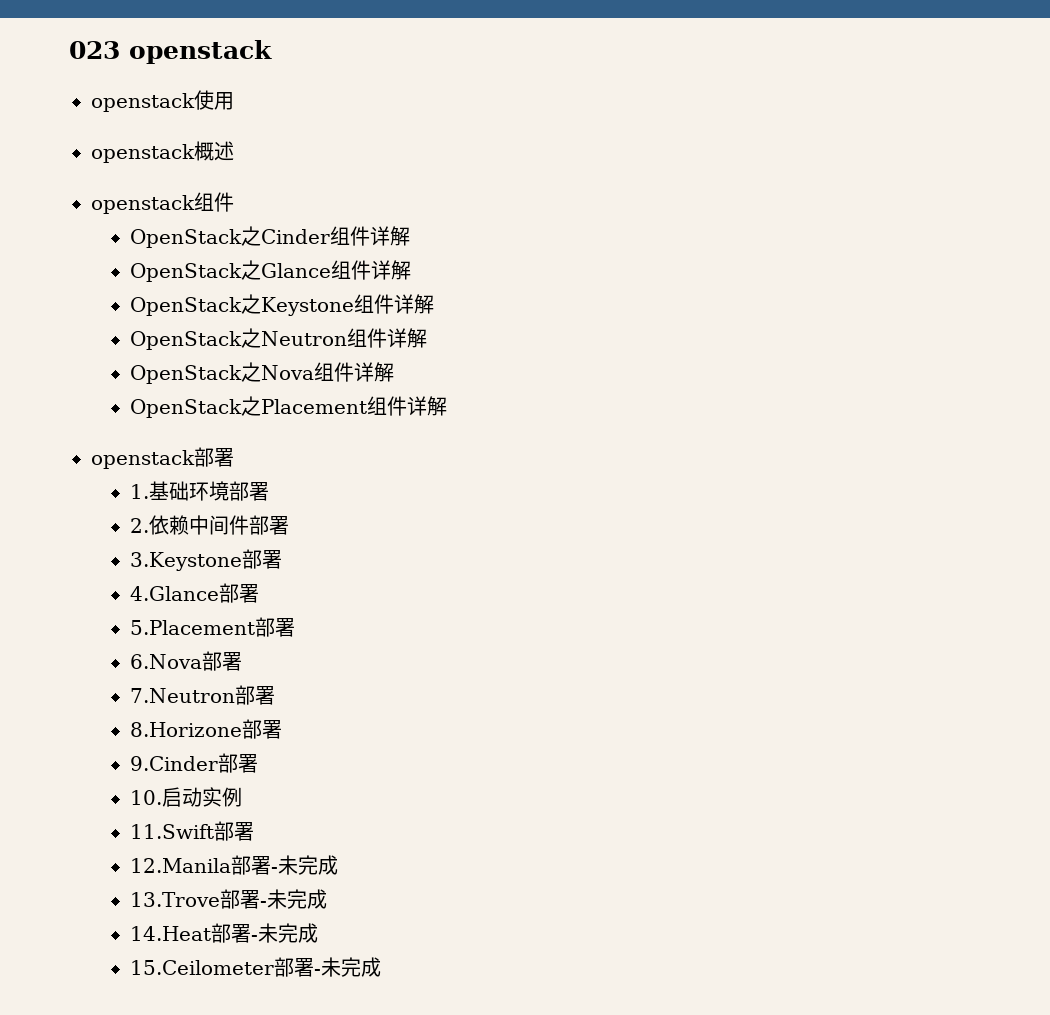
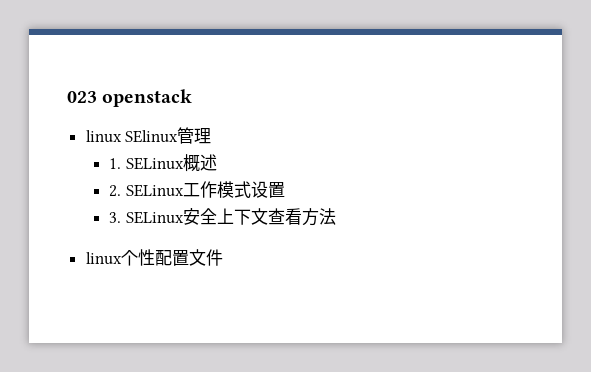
- openstack使用
- openstack概述
- openstack组件
- OpenStack之Cinder组件详解
- OpenStack之Glance组件详解
- OpenStack之Keystone组件详解
- OpenStack之Neutron组件详解
- OpenStack之Nova组件详解
- OpenStack之Placement组件详解
- openstack部署
- 1.基础环境部署
- 2.依赖中间件部署
- 3.Keystone部署
- 4.Glance部署
- 5.Placement部署
- 6.Nova部署
- 7.Neutron部署
- 8.Horizone部署
- 9.Cinder部署
- 10.启动实例
- 11.Swift部署
- 12.Manila部署-未完成
- 13.Trove部署-未完成
- 14.Heat部署-未完成
- 15.Ceilometer部署-未完成
+ linux SElinux管理
+ 1. SELinux概述
+ 2. SELinux工作模式设置
+ 3. SELinux安全上下文查看方法
+ linux个性配置文件

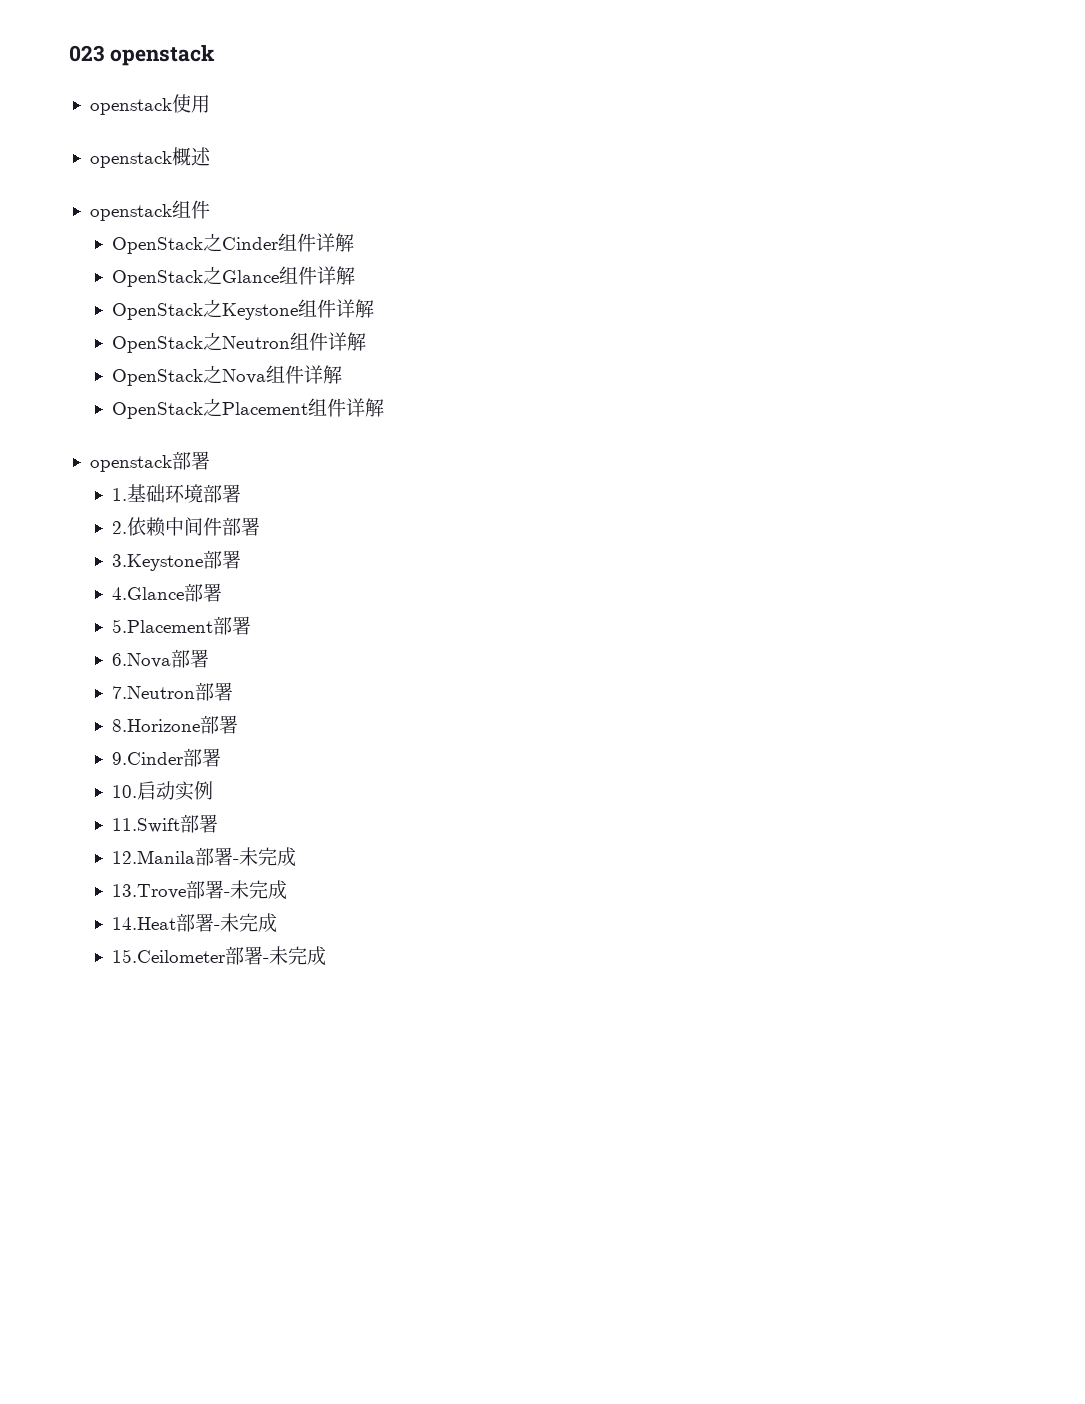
- linux SElinux管理
- 1. SELinux概述
- 2. SELinux工作模式设置
- 3. SELinux安全上下文查看方法
- linux个性配置文件
+ openstack使用
+ openstack概述
+ openstack组件
+ OpenStack之Cinder组件详解
+ OpenStack之Glance组件详解
+ OpenStack之Keystone组件详解
+ OpenStack之Neutron组件详解
+ OpenStack之Nova组件详解
+ OpenStack之Placement组件详解
+ openstack部署
+ 1.基础环境部署
+ 2.依赖中间件部署
+ 3.Keystone部署
+ 4.Glance部署
+ 5.Placement部署
+ 6.Nova部署
+ 7.Neutron部署
+ 8.Horizone部署
+ 9.Cinder部署
+ 10.启动实例
+ 11.Swift部署
+ 12.Manila部署-未完成
+ 13.Trove部署-未完成
+ 14.Heat部署-未完成
+ 15.Ceilometer部署-未完成

